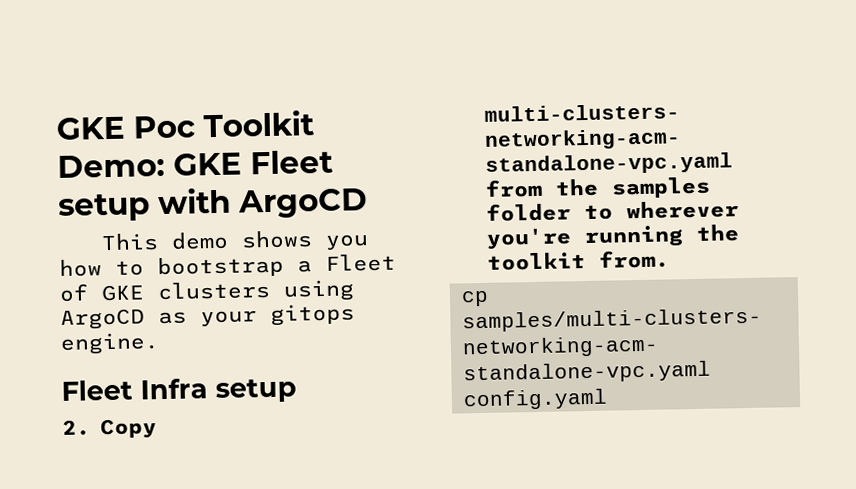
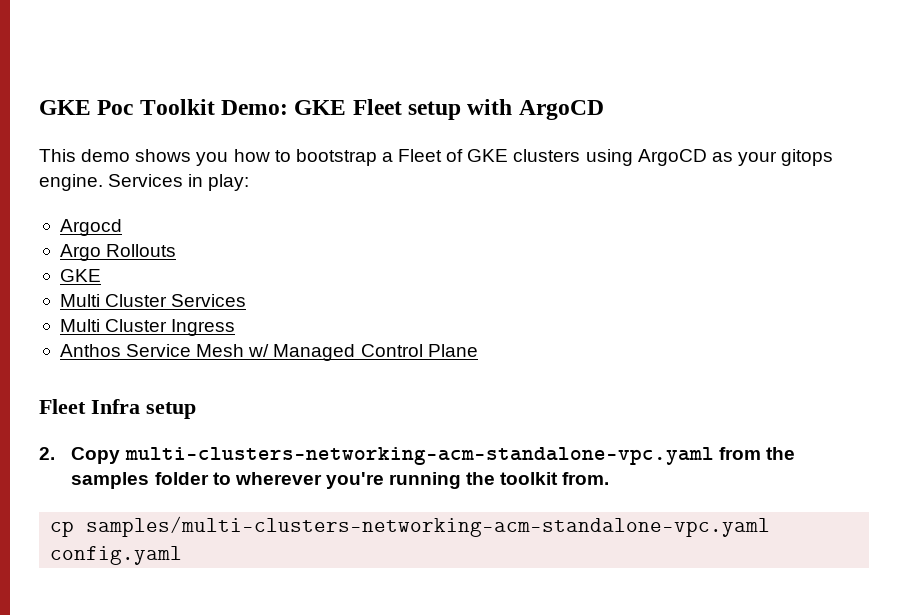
+ Services in play:
+ Argocd
+ Argo Rollouts
+ GKE
+ Multi Cluster Services
+ Multi Cluster Ingress
+ Anthos Service Mesh w/ Managed Control Plane

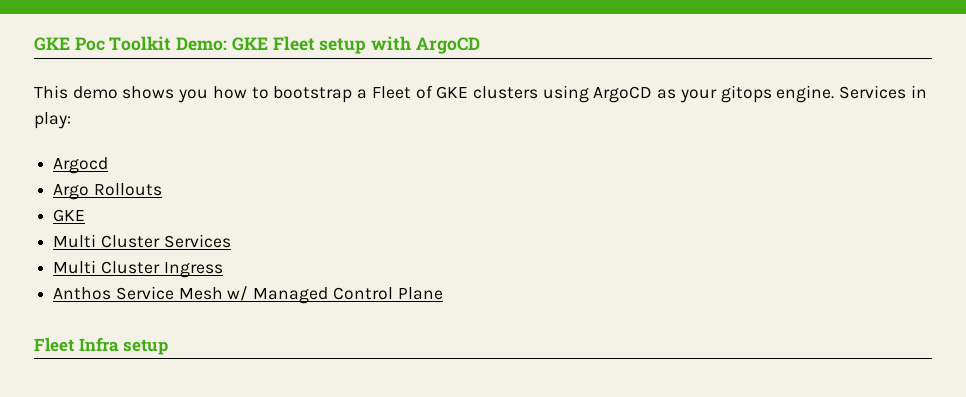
- 2. Copy multi-clusters-networking-acm-standalone-vpc.yaml from the samples folder to wherever you're running the toolkit from.
- cp samples/multi-clusters-networking-acm-standalone-vpc.yaml config.yaml

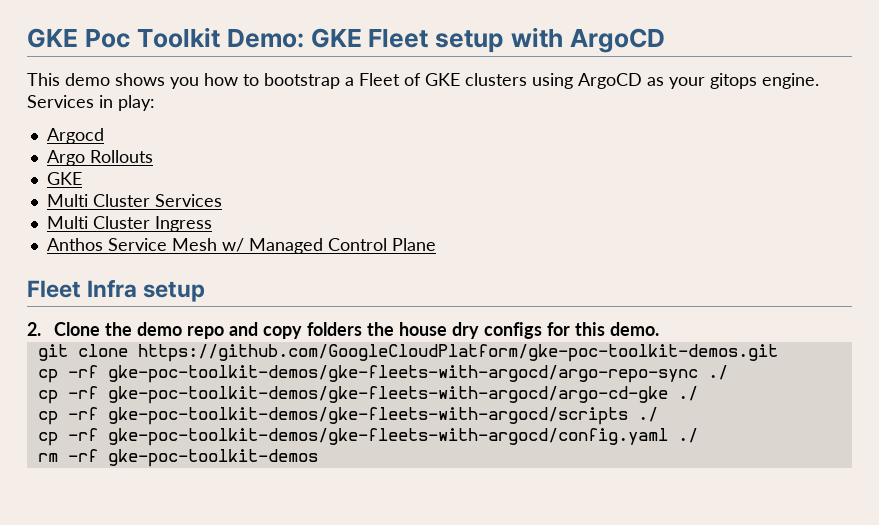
+ 2. Clone the demo repo and copy folders the house dry configs for this demo.
+ git clone https://github.com/GoogleCloudPlatform/gke-poc-toolkit-demos.git
+ cp -rf gke-poc-toolkit-demos/gke-fleets-with-argocd/argo-repo-sync ./
+ cp -rf gke-poc-toolkit-demos/gke-fleets-with-argocd/argo-cd-gke ./
+ cp -rf gke-poc-toolkit-demos/gke-fleets-with-argocd/scripts ./
+ cp -rf gke-poc-toolkit-demos/gke-fleets-with-argocd/config.yaml ./
+ rm -rf gke-poc-toolkit-demos

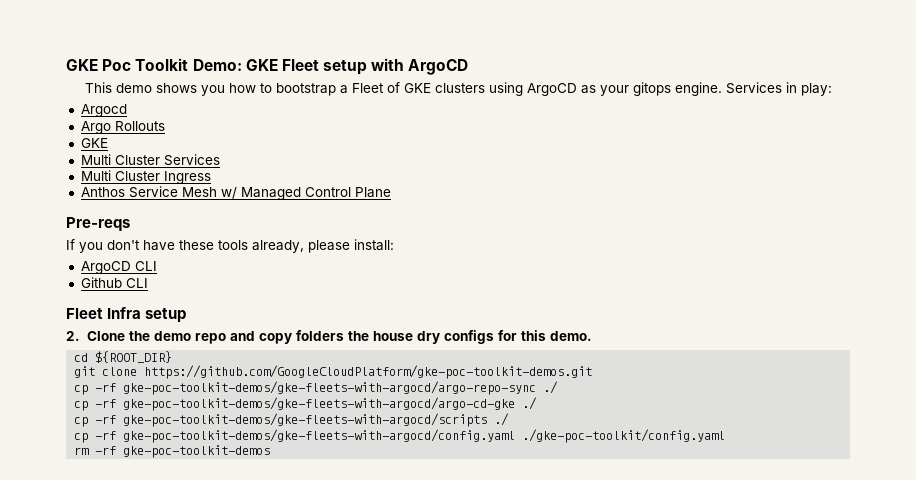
+ Pre-reqs
+ If you don't have these tools already, please install:
+ ArgoCD CLI
+ Github CLI
+ cd ${ROOT_DIR}
- cp -rf gke-poc-toolkit-demos/gke-fleets-with-argocd/config.yaml ./
+ cp -rf gke-poc-toolkit-demos/gke-fleets-with-argocd/config.yaml ./gke-poc-toolkit/config.yaml

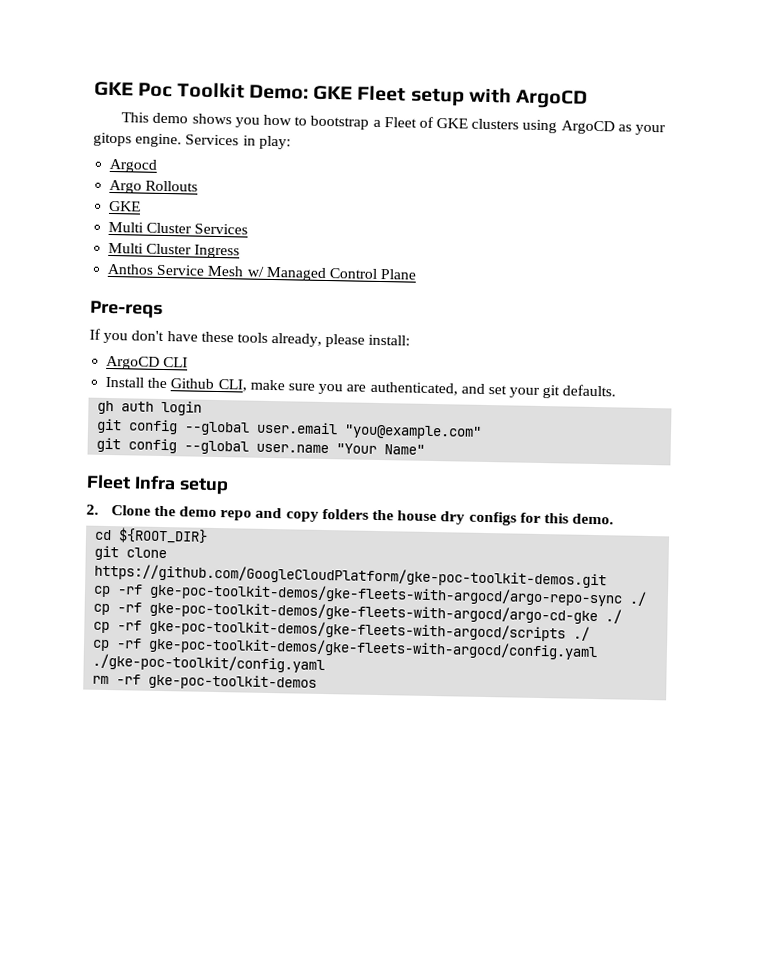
- Github CLI
+ Install the Github CLI, make sure you are authenticated, and set your git defaults.
+ gh auth login
+ git config --global user.email "you@example.com"
+ git config --global user.name "Your Name"

